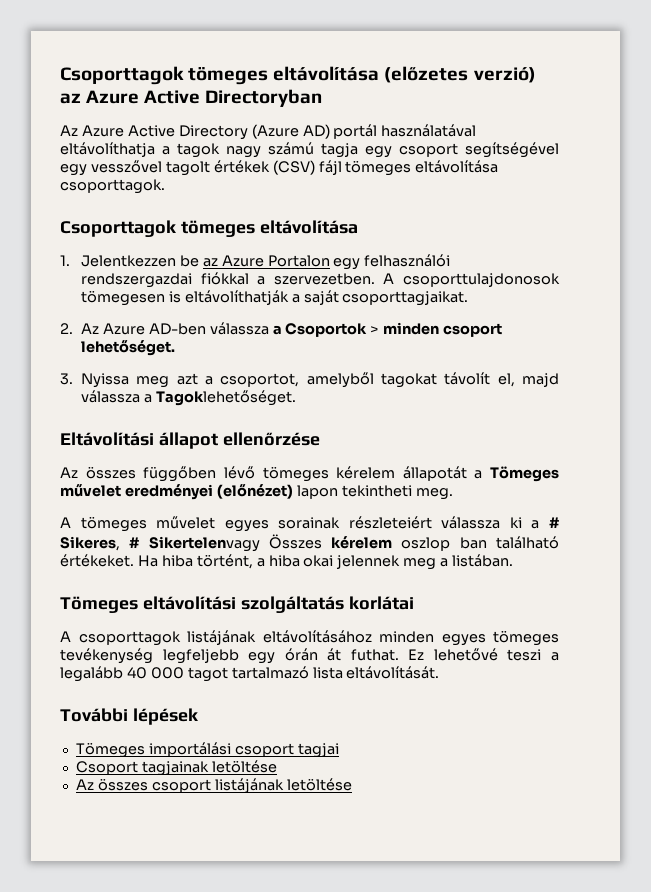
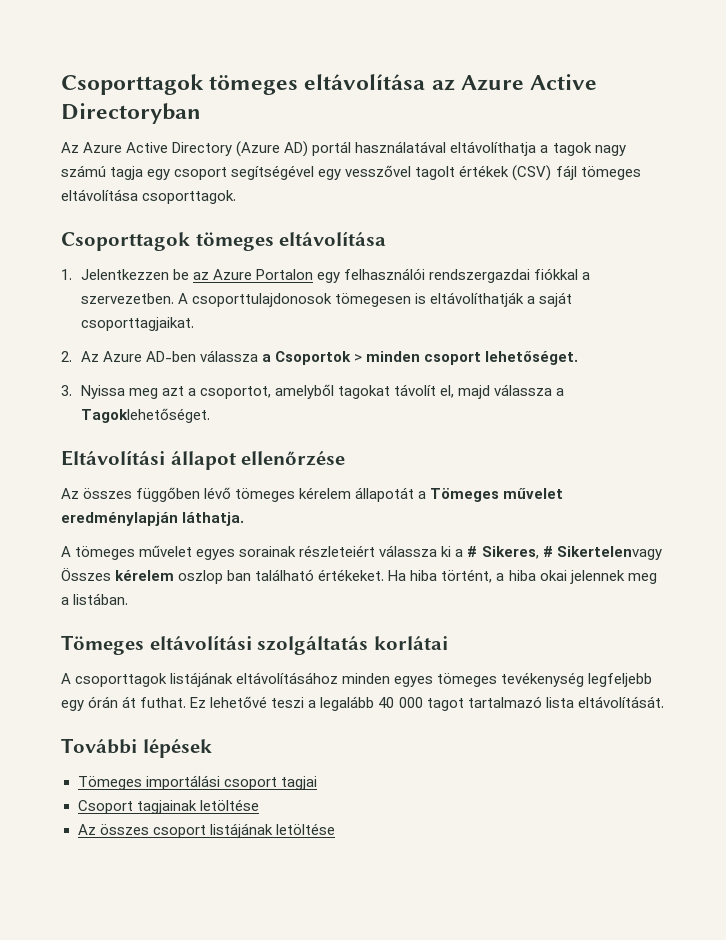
- Csoporttagok tömeges eltávolítása (előzetes verzió) az Azure Active Directoryban
+ Csoporttagok tömeges eltávolítása az Azure Active Directoryban
- Az összes függőben lévő tömeges kérelem állapotát a Tömeges művelet eredményei (előnézet) lapon tekintheti meg.
+ Az összes függőben lévő tömeges kérelem állapotát a Tömeges művelet eredménylapján láthatja.

